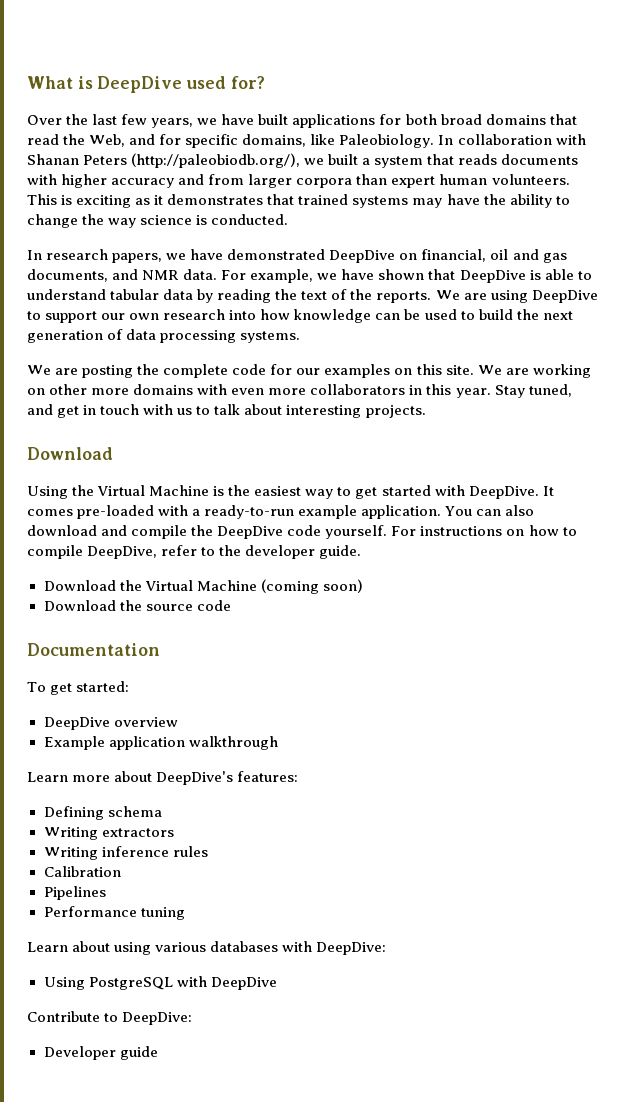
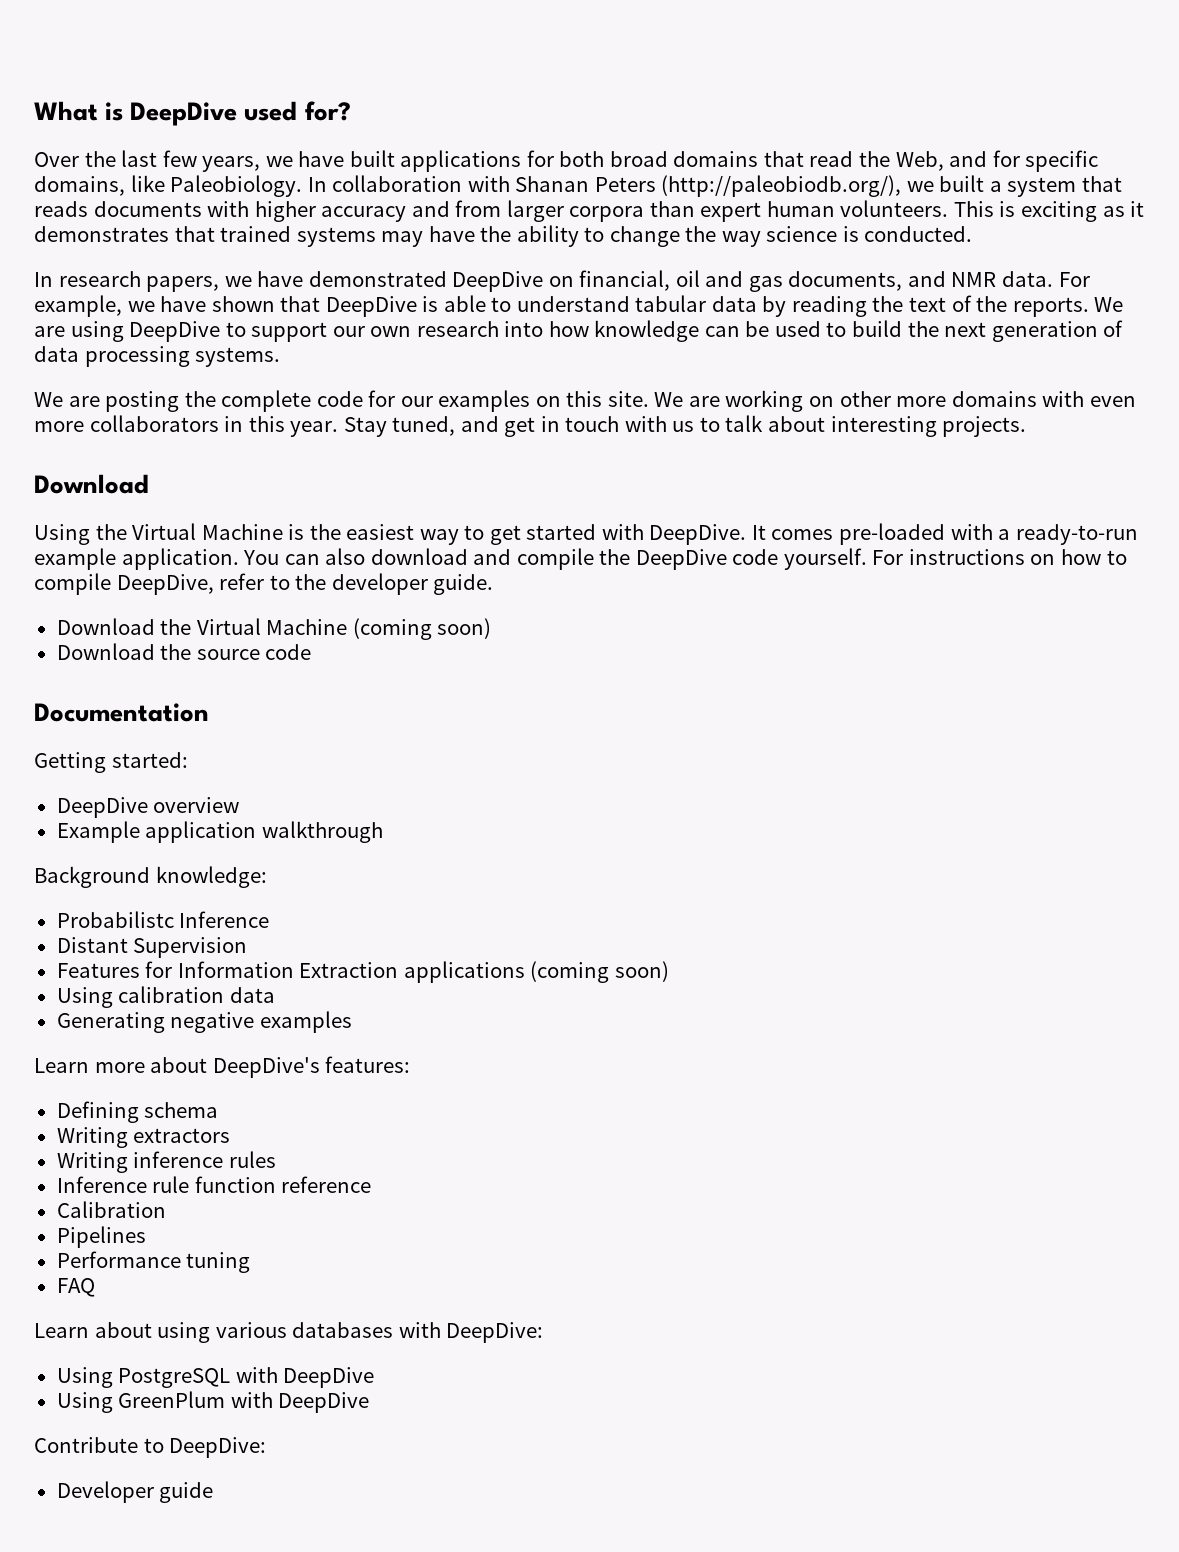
- To get started:
+ Getting started:
+ Background knowledge:
+ Probabilistc Inference
+ Distant Supervision
+ Features for Information Extraction applications (coming soon)
+ Using calibration data
+ Generating negative examples
+ Inference rule function reference
+ FAQ
+ Using GreenPlum with DeepDive

